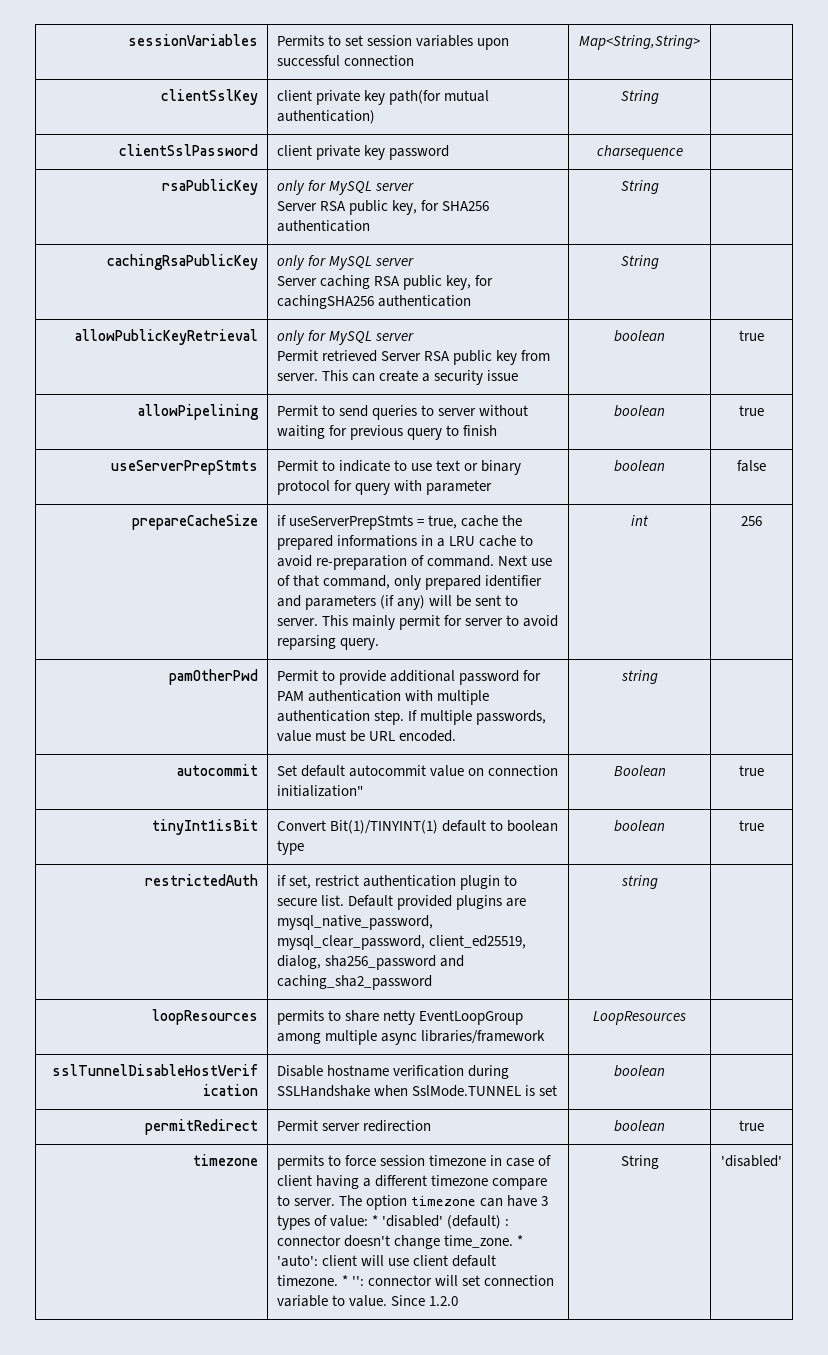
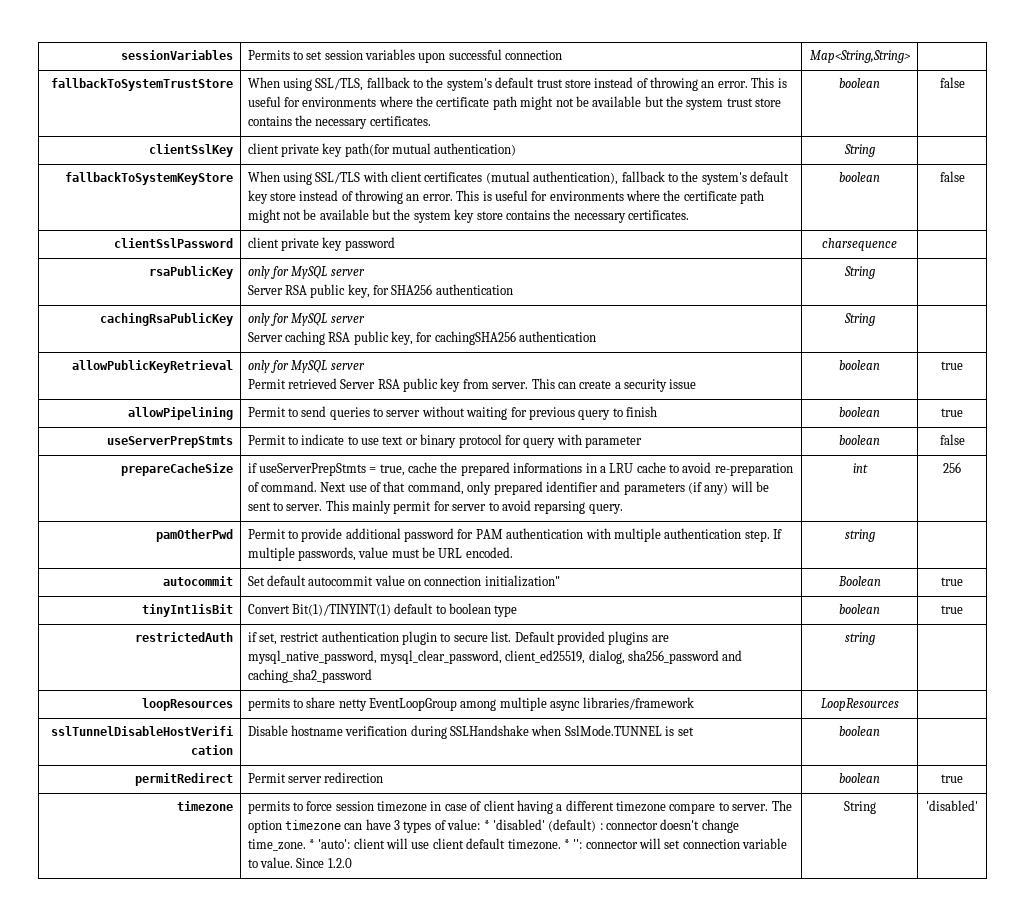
+ fallbackToSystemTrustStore | When using SSL/TLS, fallback to the system's default trust store instead of throwing an error. This is useful for environments where the certificate path might not be available but the system trust store contains the necessary certificates. | boolean | false
+ fallbackToSystemKeyStore | When using SSL/TLS with client certificates (mutual authentication), fallback to the system's default key store instead of throwing an error. This is useful for environments where the certificate path might not be available but the system key store contains the necessary certificates. | boolean | false

